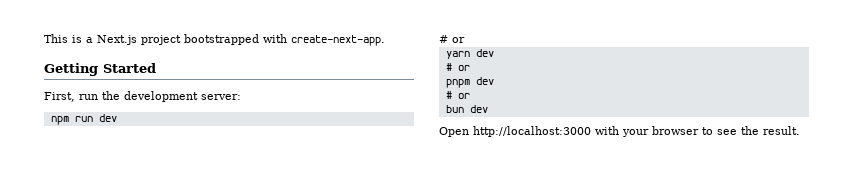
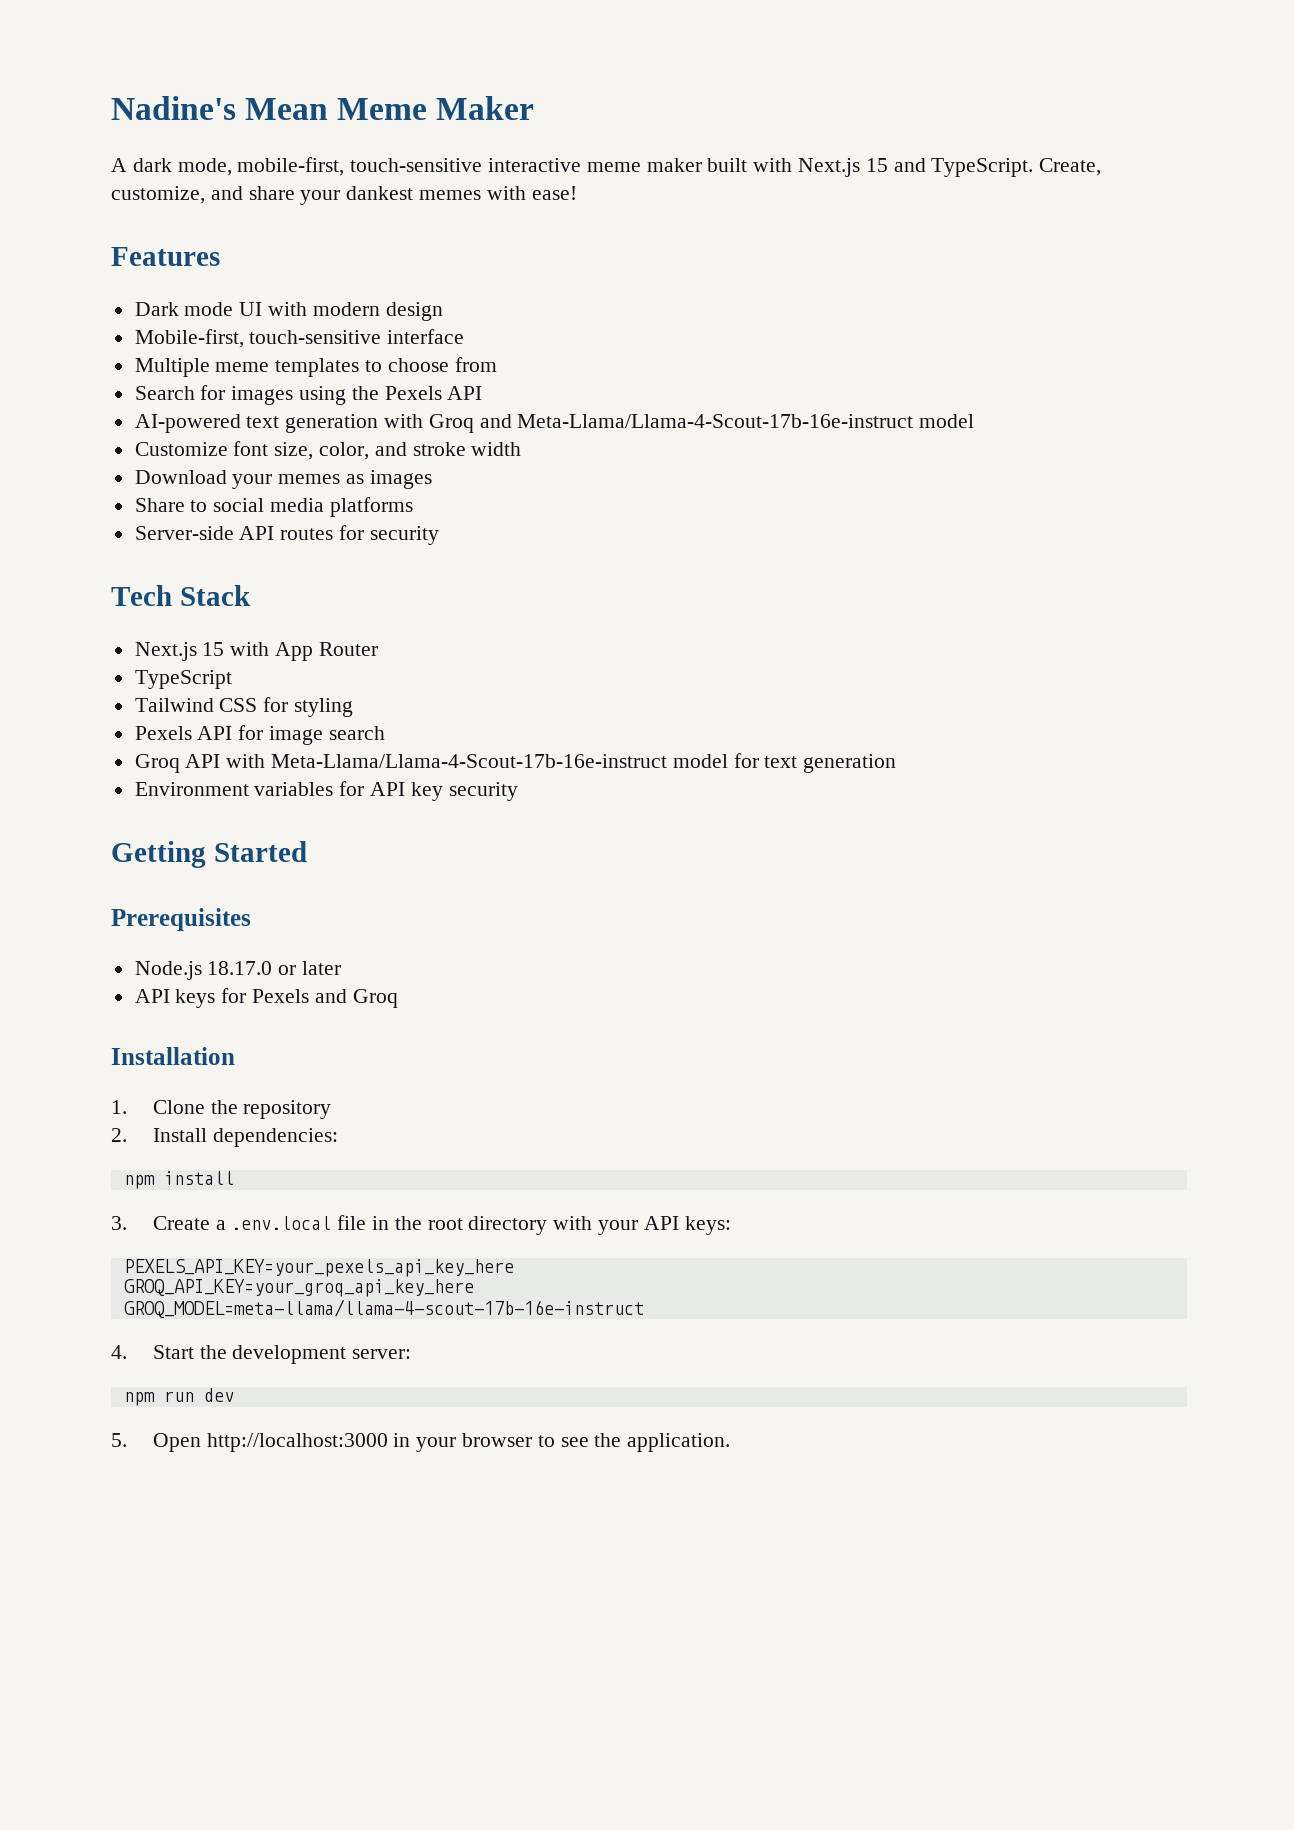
- This is a Next.js project bootstrapped with create-next-app.
+ Nadine's Mean Meme Maker
+ A dark mode, mobile-first, touch-sensitive interactive meme maker built with Next.js 15 and TypeScript. Create, customize, and share your dankest memes with ease!
+ Features
+ Dark mode UI with modern design
+ Mobile-first, touch-sensitive interface
+ Multiple meme templates to choose from
+ Search for images using the Pexels API
+ AI-powered text generation with Groq and Meta-Llama/Llama-4-Scout-17b-16e-instruct model
+ Customize font size, color, and stroke width
+ Download your memes as images
+ Share to social media platforms
+ Server-side API routes for security
+ Tech Stack
+ Next.js 15 with App Router
+ TypeScript
+ Tailwind CSS for styling
+ Pexels API for image search
+ Groq API with Meta-Llama/Llama-4-Scout-17b-16e-instruct model for text generation
+ Environment variables for API key security
  Getting Started
- First, run the development server:
+ Prerequisites
+ Node.js 18.17.0 or later
+ API keys for Pexels and Groq
+ Installation
+ 1. Clone the repository
+ 2. Install dependencies:
+ npm install
+ 3. Create a .env.local file in the root directory with your API keys:
+ PEXELS_API_KEY=your_pexels_api_key_here
+ GROQ_API_KEY=your_groq_api_key_here
+ GROQ_MODEL=meta-llama/llama-4-scout-17b-16e-instruct
+ 4. Start the development server:
  npm run dev
- # or
- yarn dev
- # or
- pnpm dev
- # or
- bun dev
- Open http://localhost:3000 with your browser to see the result.
+ 5. Open http://localhost:3000 in your browser to see the application.

